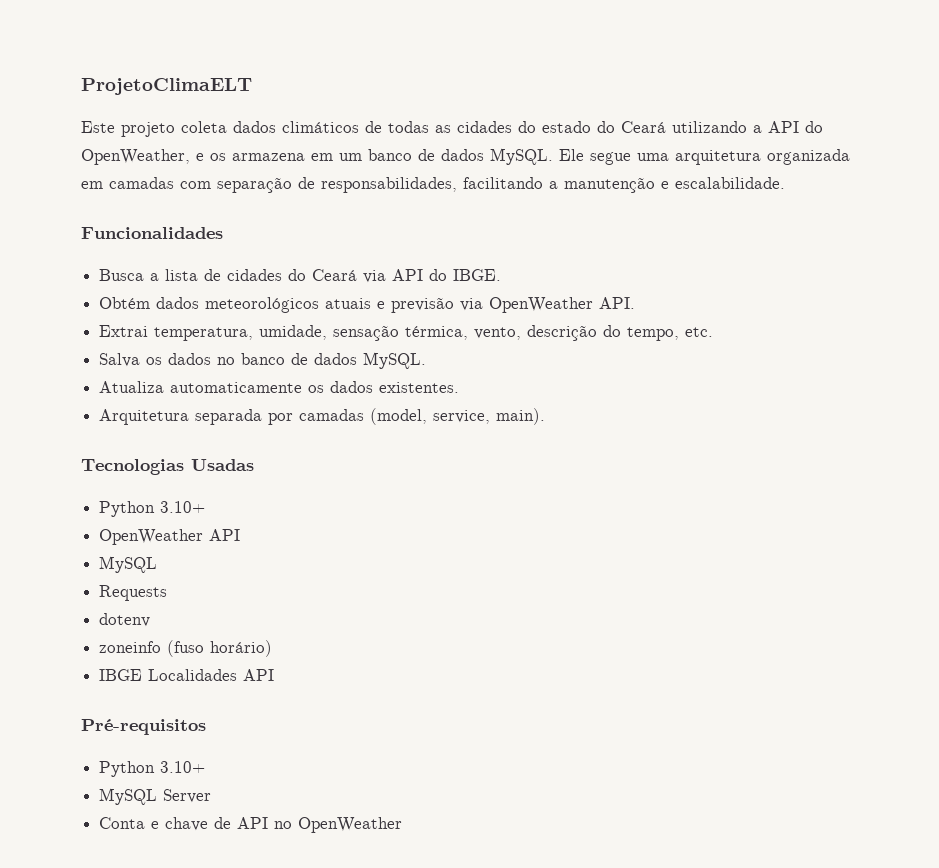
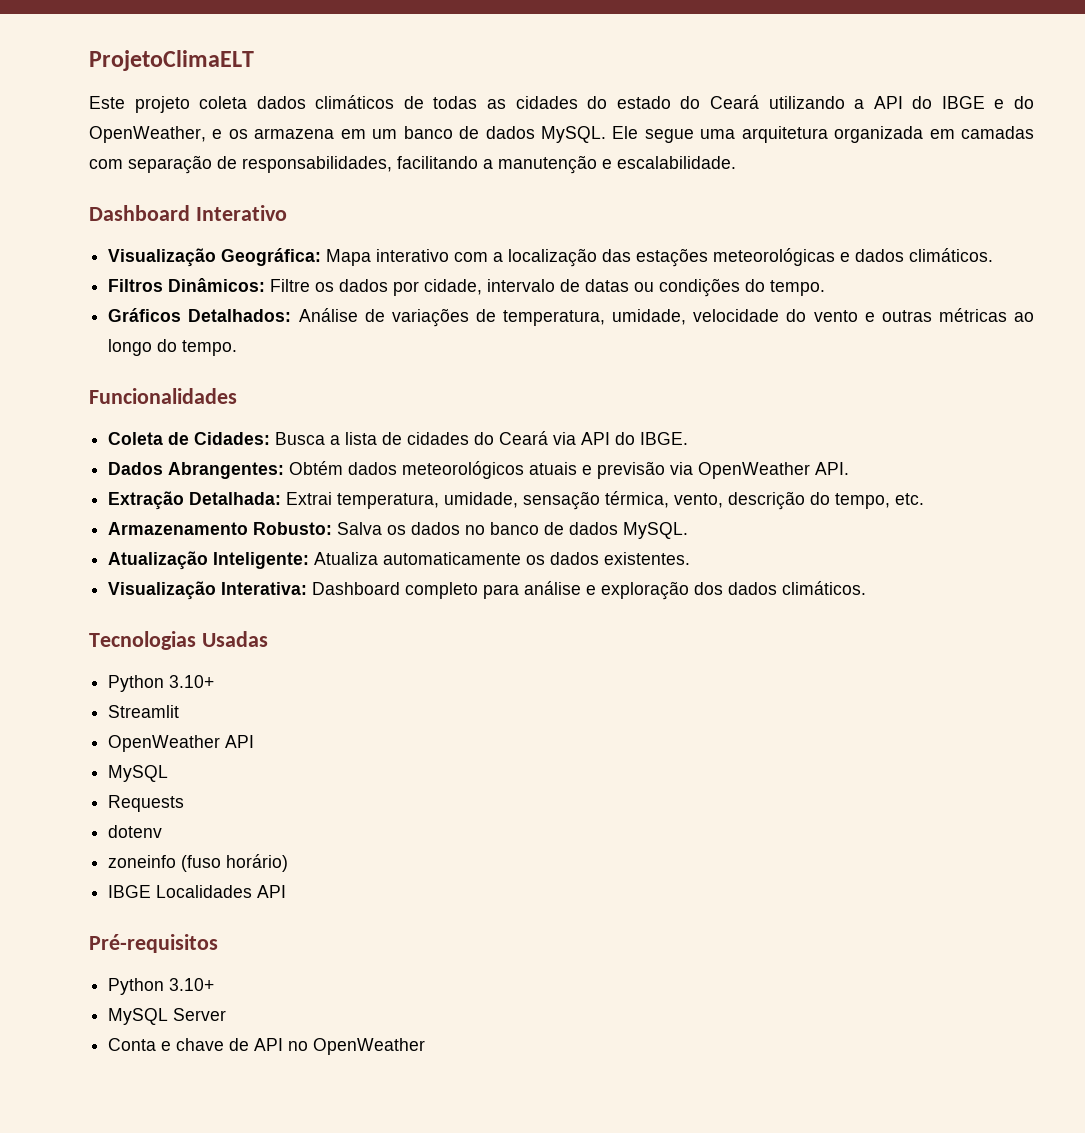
- Este projeto coleta dados climáticos de todas as cidades do estado do Ceará utilizando a API do OpenWeather, e os armazena em um banco de dados MySQL.
+ Este projeto coleta dados climáticos de todas as cidades do estado do Ceará utilizando a API do IBGE e do OpenWeather, e os armazena em um banco de dados MySQL.
+ Dashboard Interativo
+ Visualização Geográfica: Mapa interativo com a localização das estações meteorológicas e dados climáticos.
+ Filtros Dinâmicos: Filtre os dados por cidade, intervalo de datas ou condições do tempo.
+ Gráficos Detalhados: Análise de variações de temperatura, umidade, velocidade do vento e outras métricas ao longo do tempo.
  Funcionalidades
- Busca a lista de cidades do Ceará via API do IBGE.
+ Coleta de Cidades: Busca a lista de cidades do Ceará via API do IBGE.
- Obtém dados meteorológicos atuais e previsão via OpenWeather API.
+ Dados Abrangentes: Obtém dados meteorológicos atuais e previsão via OpenWeather API.
- Extrai temperatura, umidade, sensação térmica, vento, descrição do tempo, etc.
+ Extração Detalhada: Extrai temperatura, umidade, sensação térmica, vento, descrição do tempo, etc.
- Salva os dados no banco de dados MySQL.
+ Armazenamento Robusto: Salva os dados no banco de dados MySQL.
- Atualiza automaticamente os dados existentes.
+ Atualização Inteligente: Atualiza automaticamente os dados existentes.
- Arquitetura separada por camadas (model, service, main).
+ Visualização Interativa: Dashboard completo para análise e exploração dos dados climáticos.
+ Streamlit

